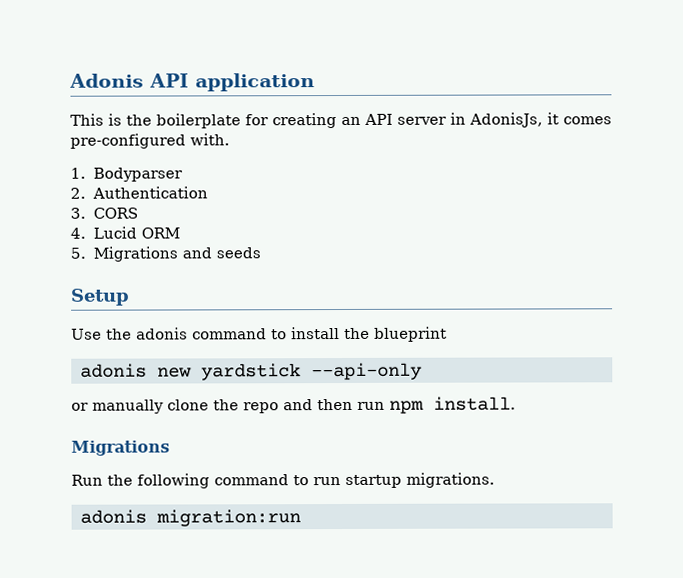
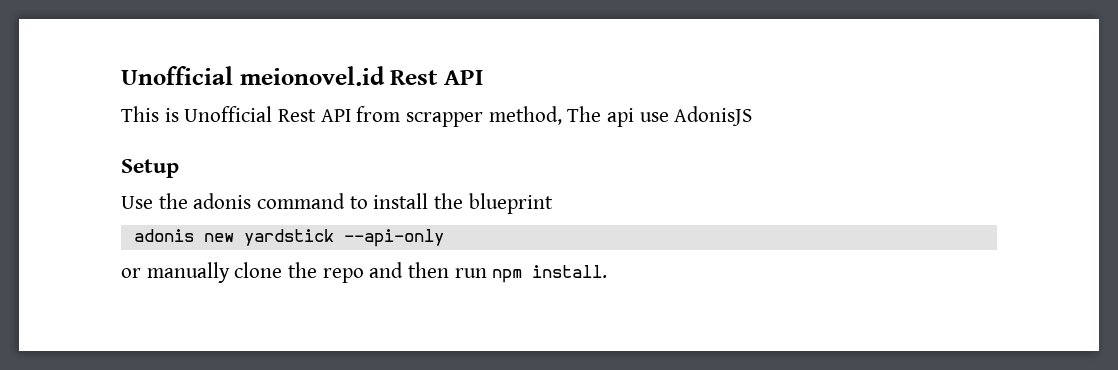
- Adonis API application
+ Unofficial meionovel.id Rest API
- This is the boilerplate for creating an API server in AdonisJs, it comes pre-configured with.
- 1. Bodyparser
- 2. Authentication
- 3. CORS
- 4. Lucid ORM
- 5. Migrations and seeds
+ This is Unofficial Rest API from scrapper method, The api use AdonisJS
  or manually clone the repo and then run npm install.
- Migrations
- Run the following command to run startup migrations.
- adonis migration:run

